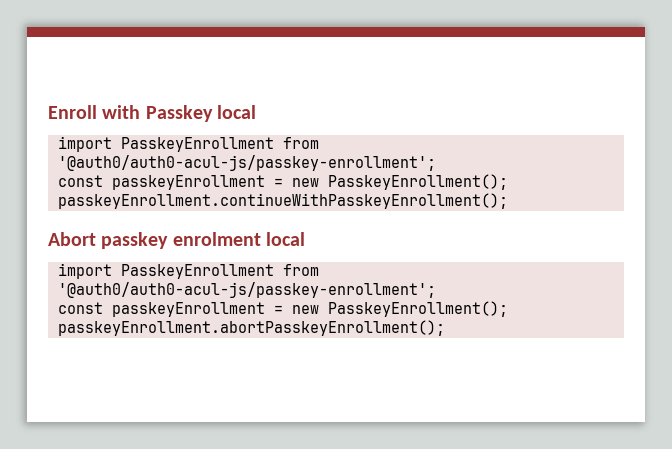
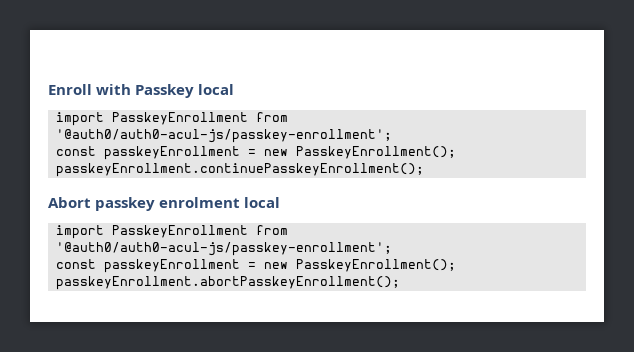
- passkeyEnrollment.continueWithPasskeyEnrollment();
+ passkeyEnrollment.continuePasskeyEnrollment();

